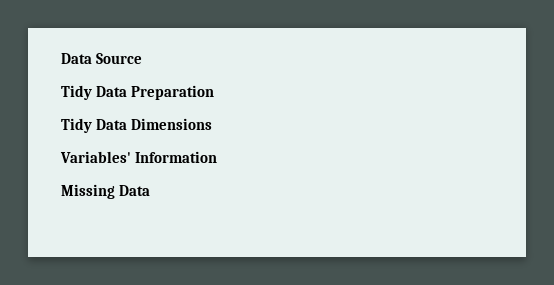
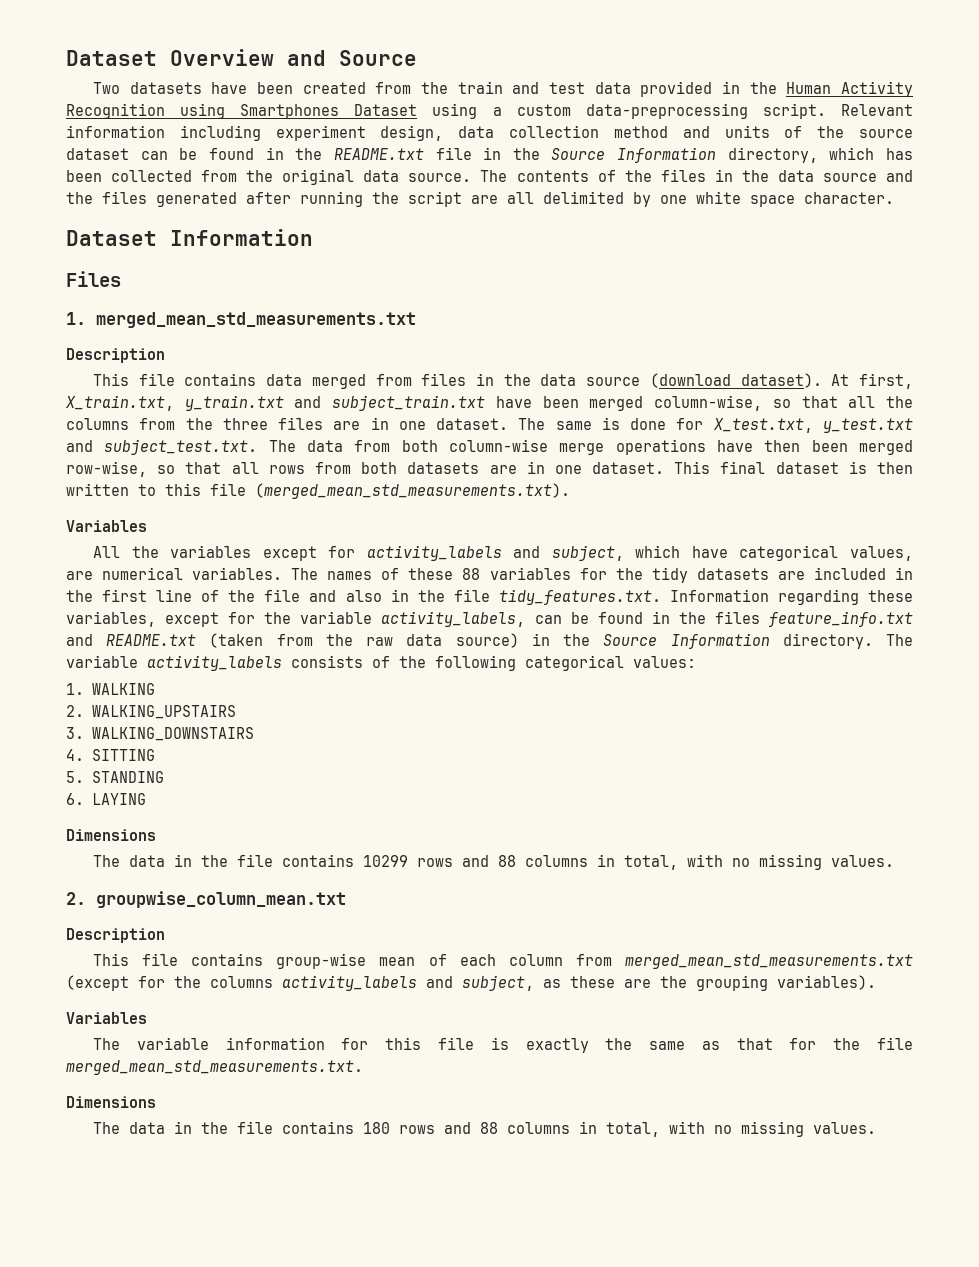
- Data Source
- Tidy Data Preparation
- Tidy Data Dimensions
- Variables' Information
- Missing Data
+ Dataset Overview and Source
+ Two datasets have been created from the train and test data provided in the Human Activity Recognition using Smartphones Dataset using a custom data-preprocessing script. Relevant information including experiment design, data collection method and units of the source dataset can be found in the README.txt file in the Source Information directory, which has been collected from the original data source. The contents of the files in the data source and the files generated after running the script are all delimited by one white space character.
+ Dataset Information
+ Files
+ 1. merged_mean_std_measurements.txt
+ Description
+ This file contains data merged from files in the data source (download dataset). At first, X_train.txt, y_train.txt and subject_train.txt have been merged column-wise, so that all the columns from the three files are in one dataset. The same is done for X_test.txt, y_test.txt and subject_test.txt. The data from both column-wise merge operations have then been merged row-wise, so that all rows from both datasets are in one dataset. This final dataset is then written to this file (merged_mean_std_measurements.txt).
+ Variables
+ All the variables except for activity_labels and subject, which have categorical values, are numerical variables. The names of these 88 variables for the tidy datasets are included in the first line of the file and also in the file tidy_features.txt. Information regarding these variables, except for the variable activity_labels, can be found in the files feature_info.txt and README.txt (taken from the raw data source) in the Source Information directory. The variable activity_labels consists of the following categorical values:
+ 1. WALKING
+ 2. WALKING_UPSTAIRS
+ 3. WALKING_DOWNSTAIRS
+ 4. SITTING
+ 5. STANDING
+ 6. LAYING
+ Dimensions
+ The data in the file contains 10299 rows and 88 columns in total, with no missing values.
+ 2. groupwise_column_mean.txt
+ Description
+ This file contains group-wise mean of each column from merged_mean_std_measurements.txt (except for the columns activity_labels and subject, as these are the grouping variables).
+ Variables
+ The variable information for this file is exactly the same as that for the file merged_mean_std_measurements.txt.
+ Dimensions
+ The data in the file contains 180 rows and 88 columns in total, with no missing values.

